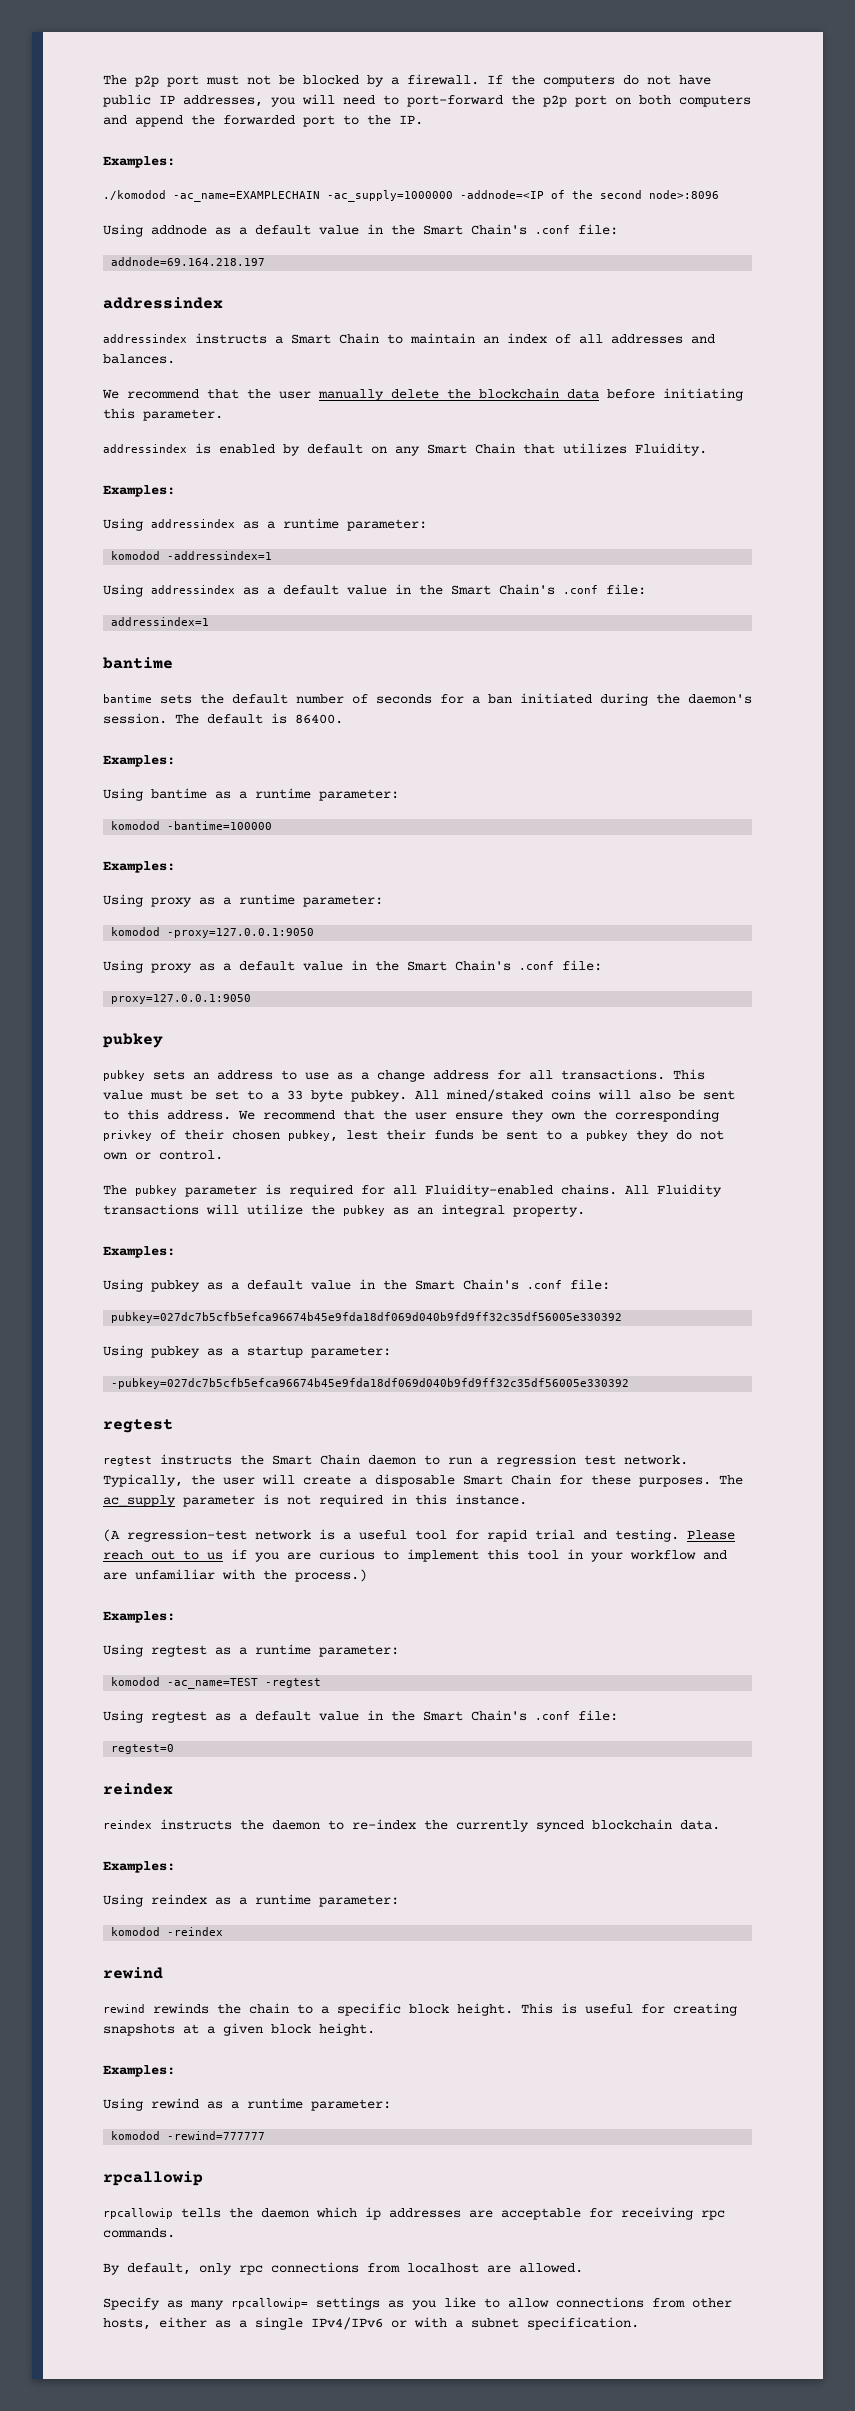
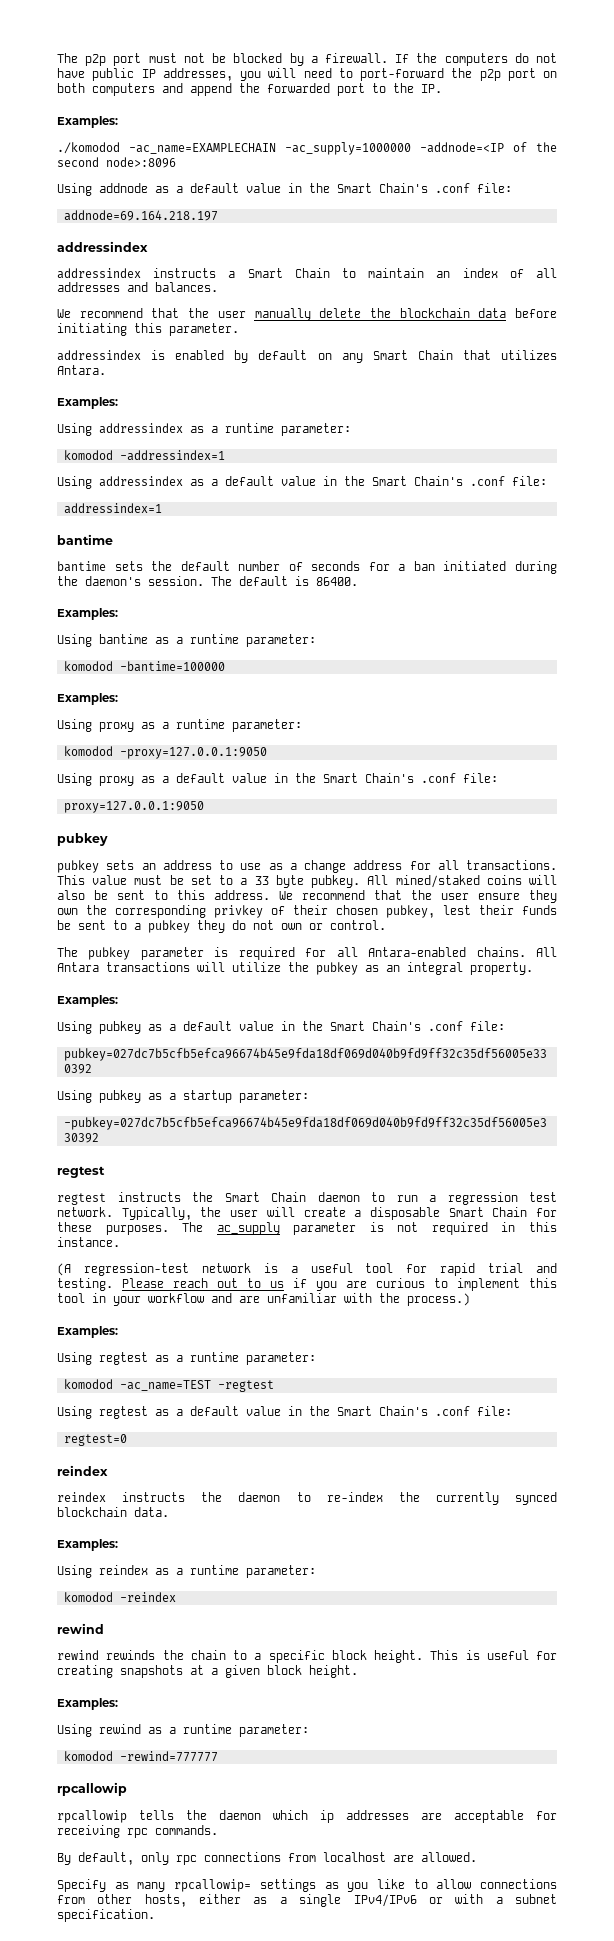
- addressindex is enabled by default on any Smart Chain that utilizes Fluidity.
+ addressindex is enabled by default on any Smart Chain that utilizes Antara.
- The pubkey parameter is required for all Fluidity-enabled chains.
+ The pubkey parameter is required for all Antara-enabled chains.
- All Fluidity transactions will utilize the pubkey as an integral property.
+ All Antara transactions will utilize the pubkey as an integral property.

